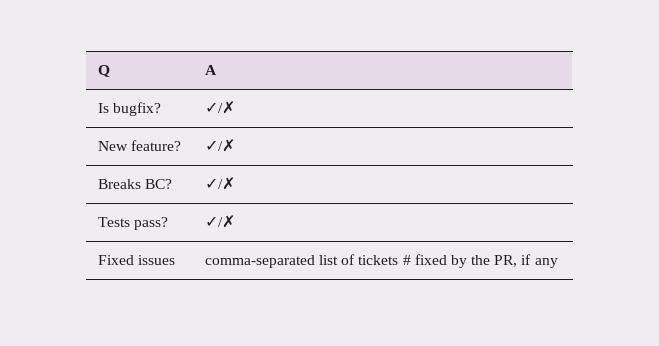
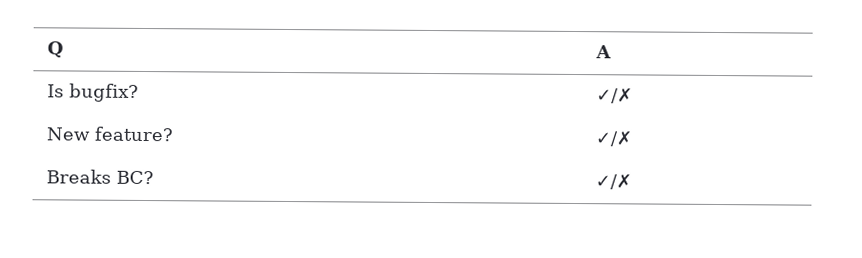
- Tests pass? | ✓/✗
- Fixed issues | comma-separated list of tickets # fixed by the PR, if any

